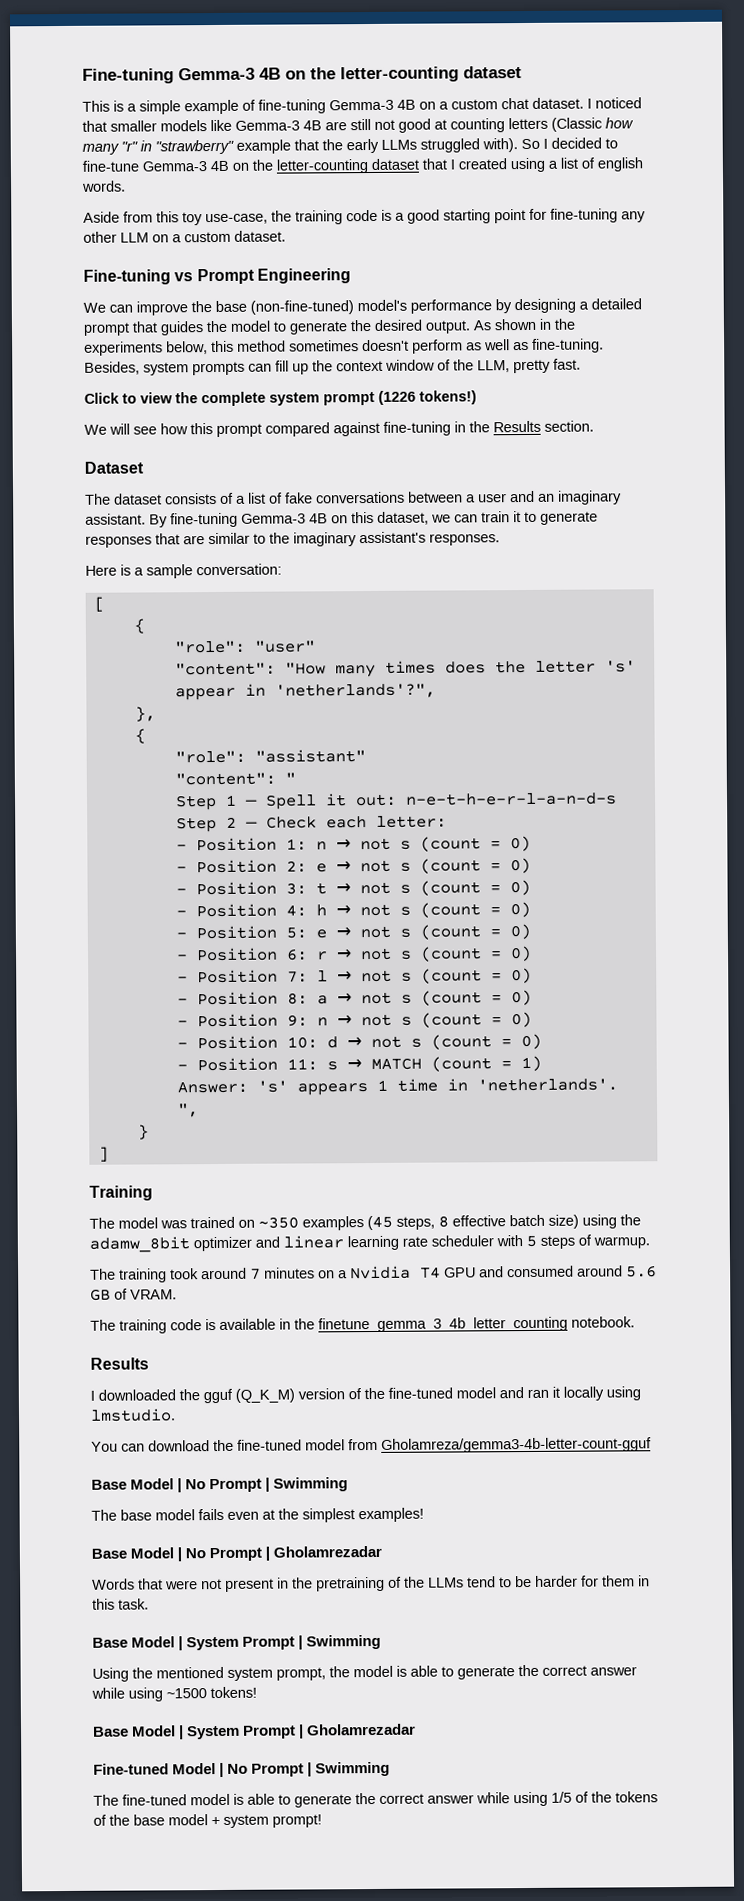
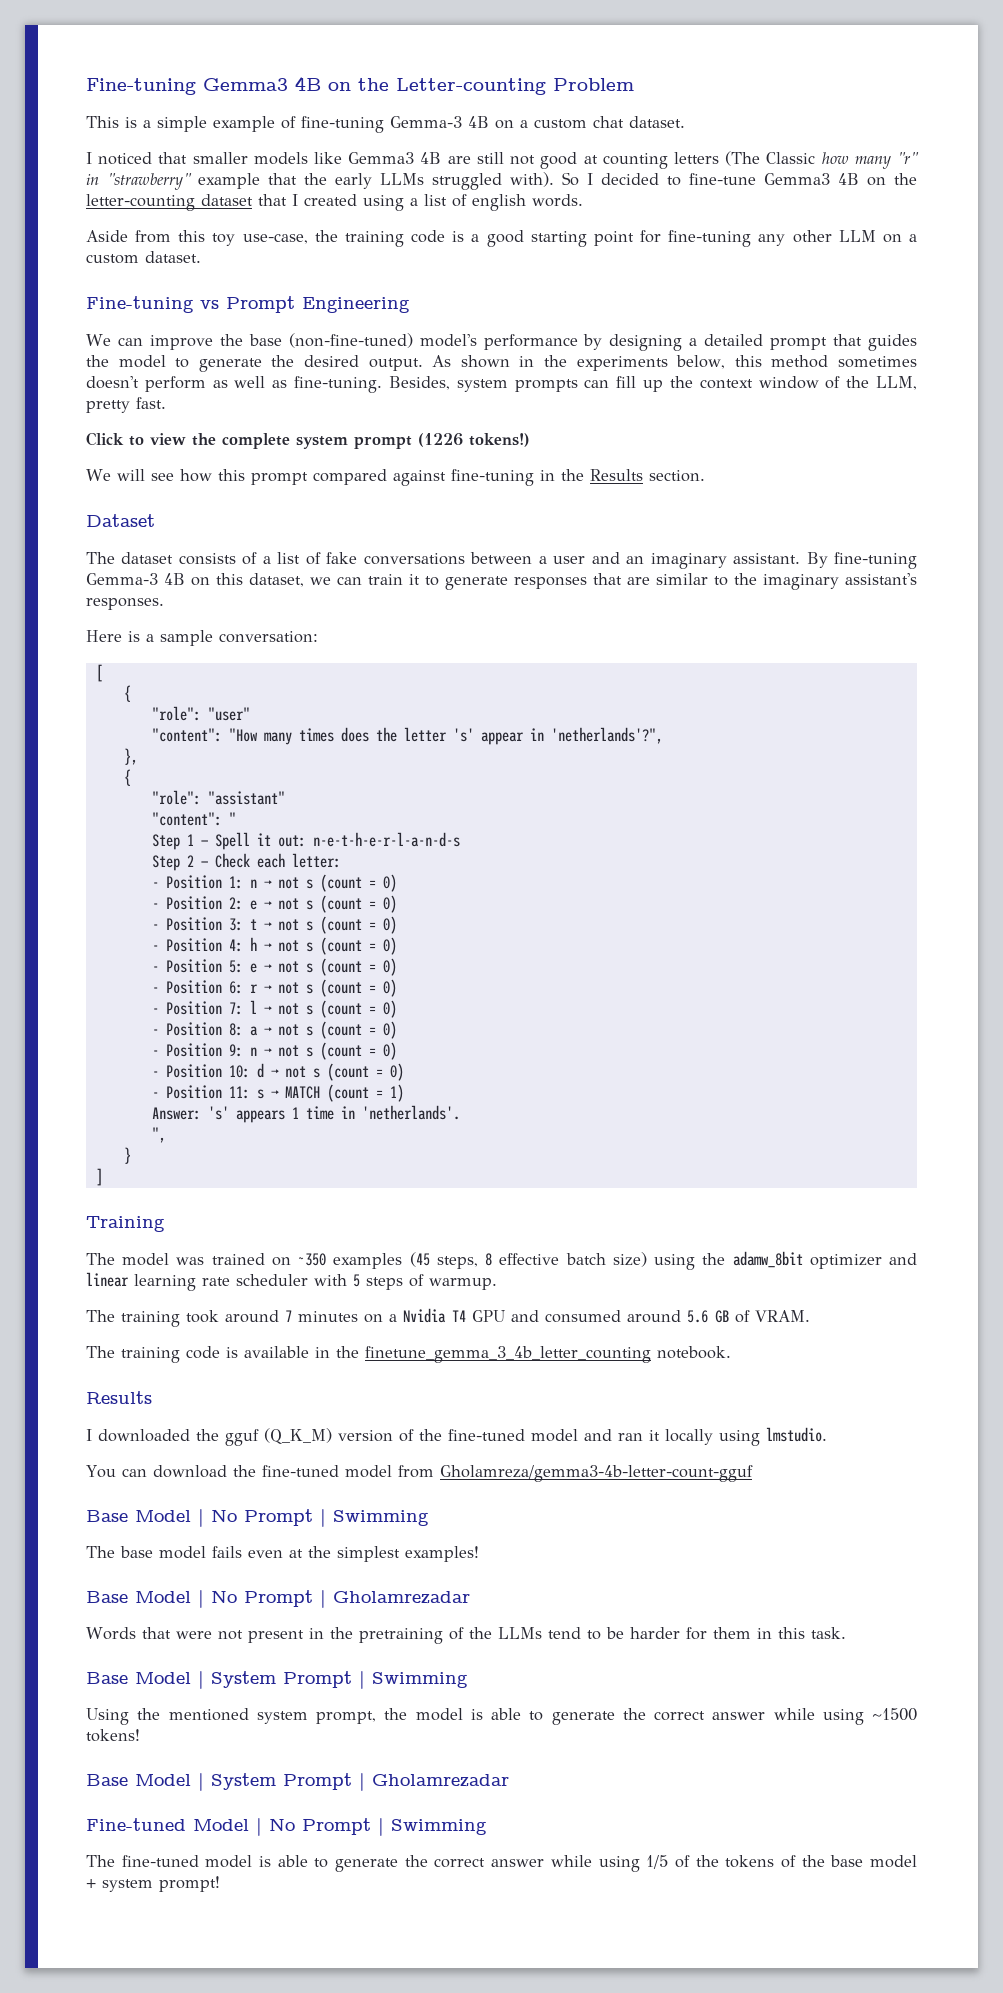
- Fine-tuning Gemma-3 4B on the letter-counting dataset
+ Fine-tuning Gemma3 4B on the Letter-counting Problem
- This is a simple example of fine-tuning Gemma-3 4B on a custom chat dataset. I noticed that smaller models like Gemma-3 4B are still not good at counting letters (Classic how many "r" in "strawberry" example that the early LLMs struggled with).
+ This is a simple example of fine-tuning Gemma-3 4B on a custom chat dataset.
+ I noticed that smaller models like Gemma3 4B are still not good at counting letters (The Classic how many "r" in "strawberry" example that the early LLMs struggled with).
- So I decided to fine-tune Gemma-3 4B on the letter-counting dataset that I created using a list of english words.
+ So I decided to fine-tune Gemma3 4B on the letter-counting dataset that I created using a list of english words.

